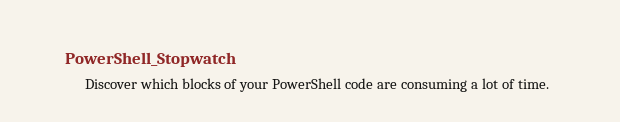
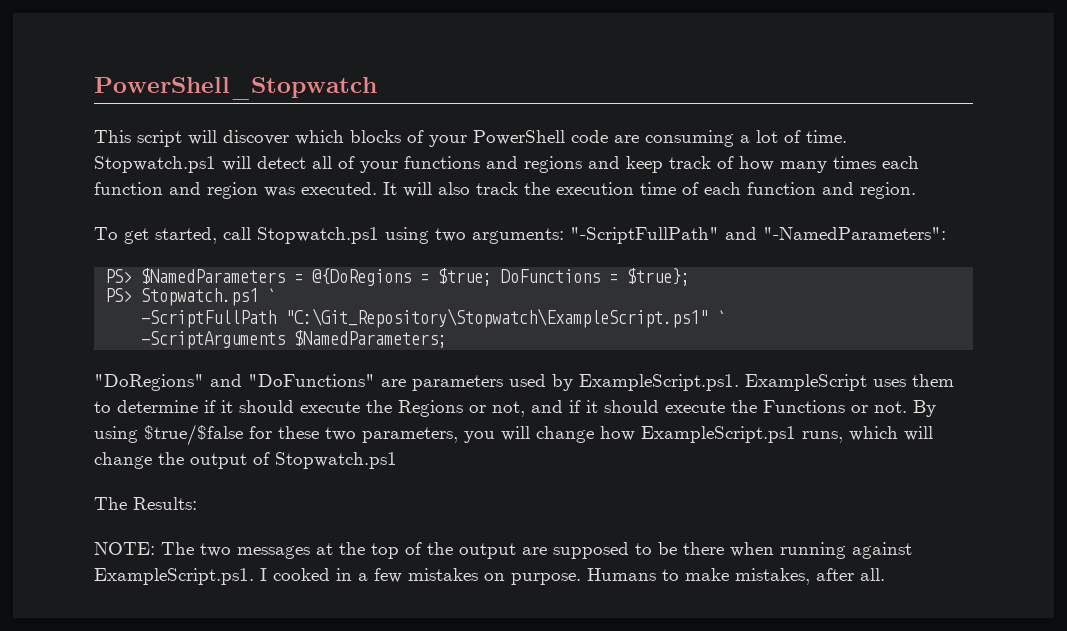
- Discover which blocks of your PowerShell code are consuming a lot of time.
+ This script will discover which blocks of your PowerShell code are consuming a lot of time.
+ Stopwatch.ps1 will detect all of your functions and regions and keep track of how many times each function and region was executed. It will also track the execution time of each function and region.
+ To get started, call Stopwatch.ps1 using two arguments: "-ScriptFullPath" and "-NamedParameters":
+ PS> $NamedParameters = @{DoRegions = $true; DoFunctions = $true};
+ PS> Stopwatch.ps1 `
+ -ScriptFullPath "C:\Git_Repository\Stopwatch\ExampleScript.ps1" `
+ -ScriptArguments $NamedParameters;
+ "DoRegions" and "DoFunctions" are parameters used by ExampleScript.ps1. ExampleScript uses them to determine if it should execute the Regions or not, and if it should execute the Functions or not. By using $true/$false for these two parameters, you will change how ExampleScript.ps1 runs, which will change the output of Stopwatch.ps1
+ The Results:
+ NOTE: The two messages at the top of the output are supposed to be there when running against ExampleScript.ps1. I cooked in a few mistakes on purpose. Humans to make mistakes, after all.

